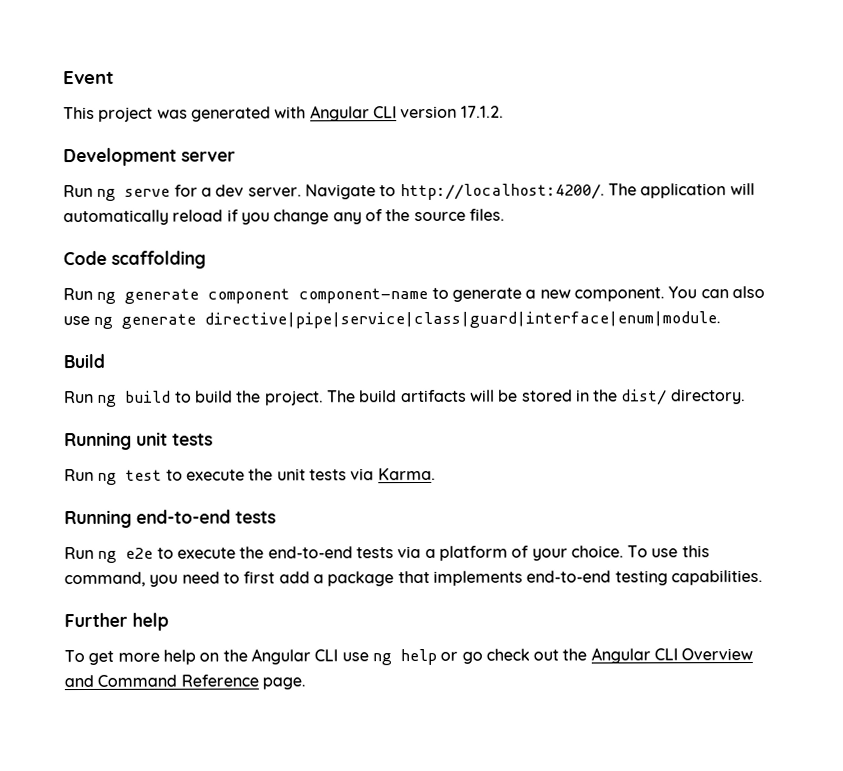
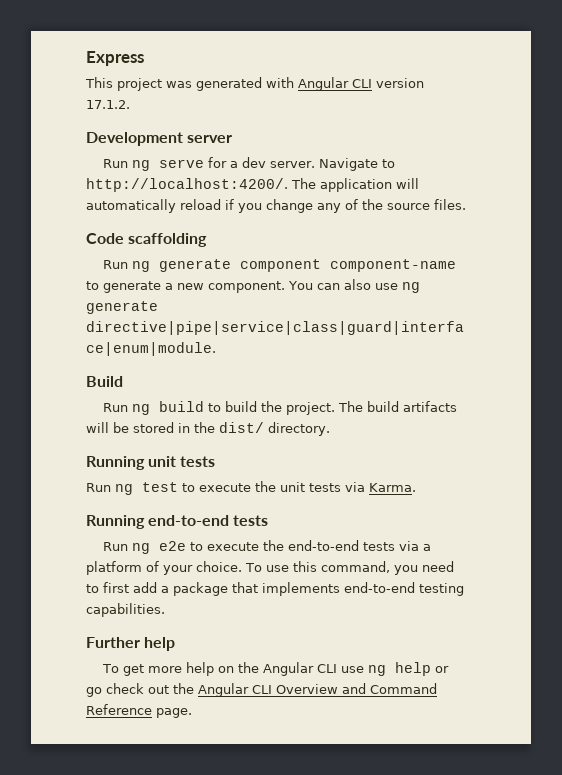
- Event
+ Express

